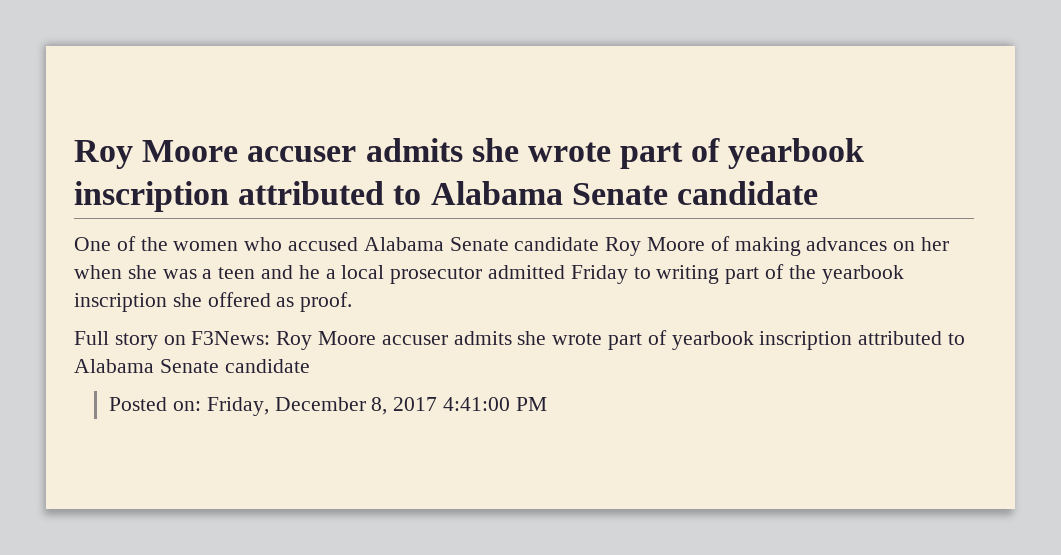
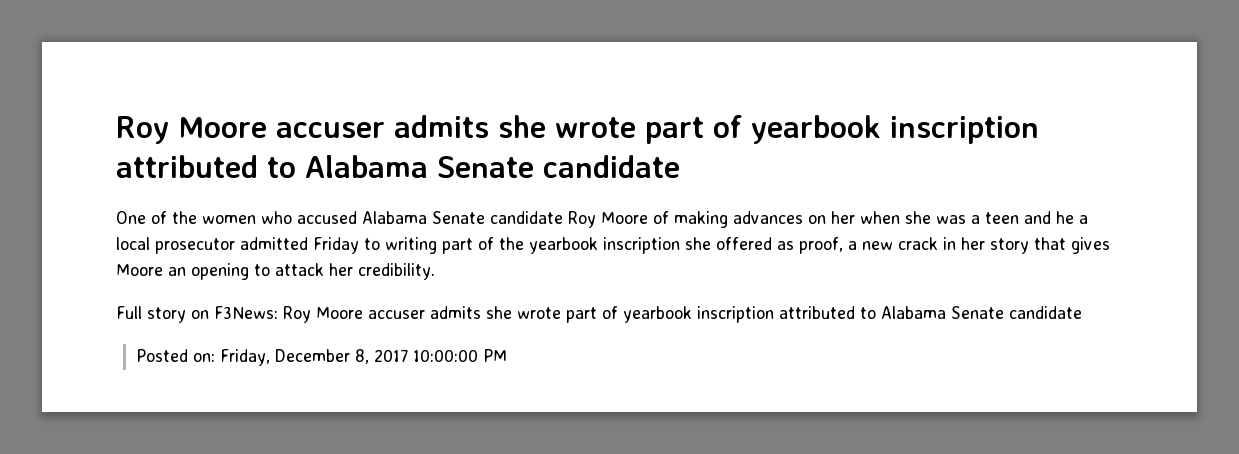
- One of the women who accused Alabama Senate candidate Roy Moore of making advances on her when she was a teen and he a local prosecutor admitted Friday to writing part of the yearbook inscription she offered as proof.
+ One of the women who accused Alabama Senate candidate Roy Moore of making advances on her when she was a teen and he a local prosecutor admitted Friday to writing part of the yearbook inscription she offered as proof, a new crack in her story that gives Moore an opening to attack her credibility.
- Posted on: Friday, December 8, 2017 4:41:00 PM
+ Posted on: Friday, December 8, 2017 10:00:00 PM

